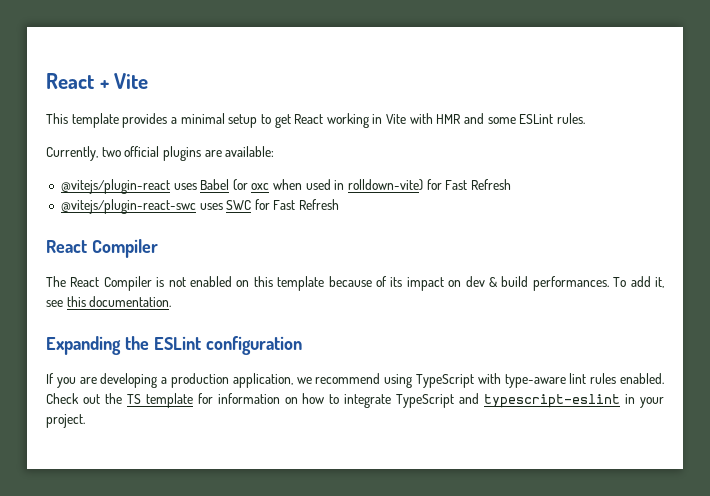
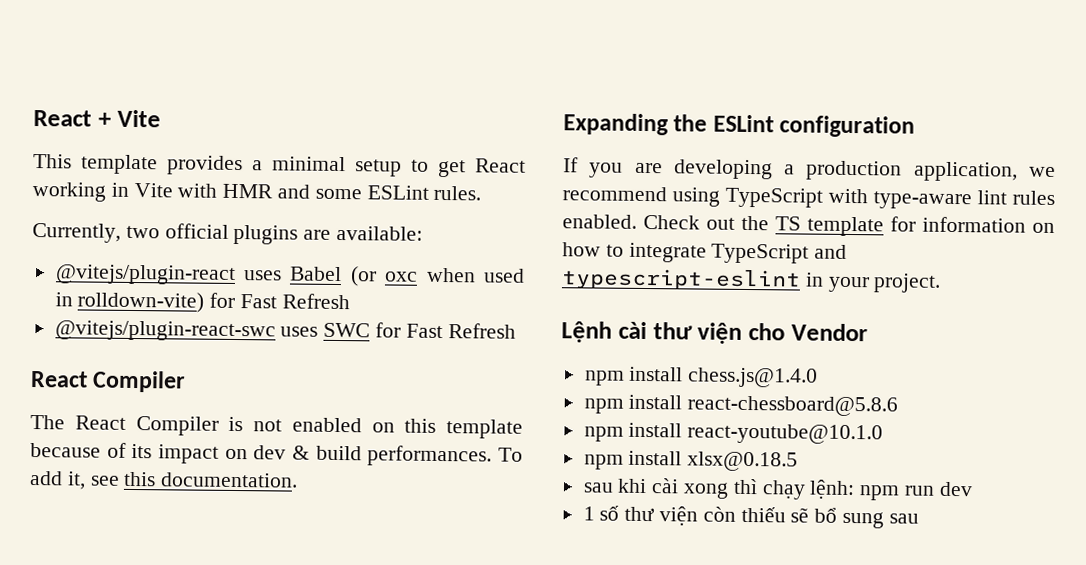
+ Lệnh cài thư viện cho Vendor
+ npm install chess.js@1.4.0
+ npm install react-chessboard@5.8.6
+ npm install react-youtube@10.1.0
+ npm install xlsx@0.18.5
+ sau khi cài xong thì chạy lệnh: npm run dev
+ 1 số thư viện còn thiếu sẽ bổ sung sau

